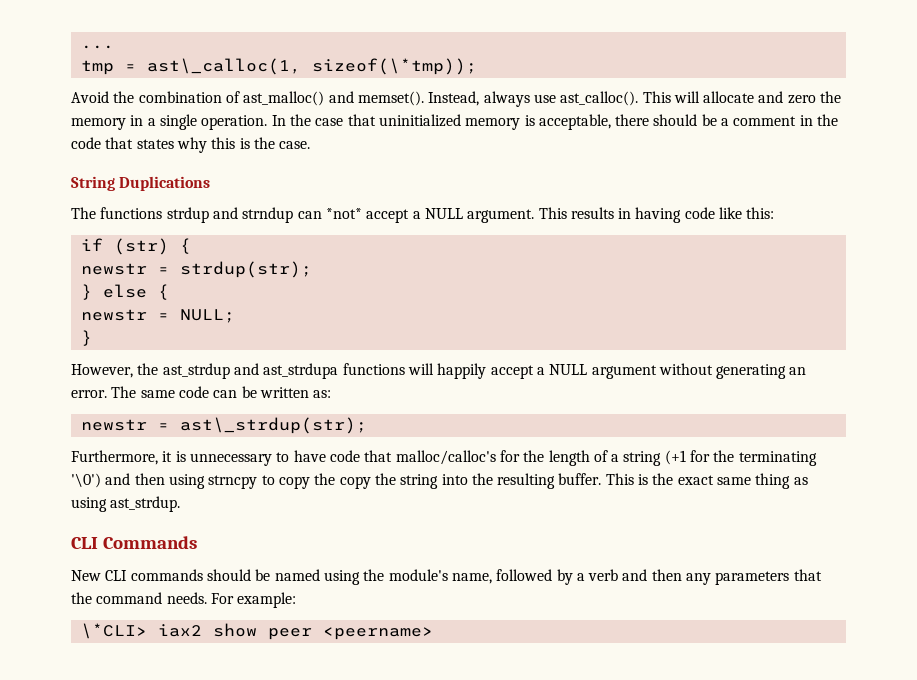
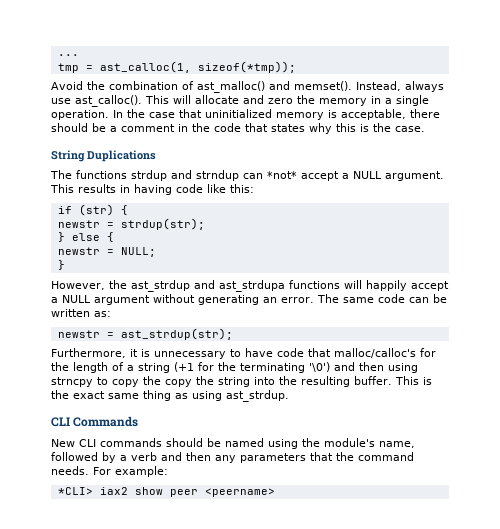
- tmp = ast\_calloc(1, sizeof(\*tmp));
+ tmp = ast_calloc(1, sizeof(*tmp));
- newstr = ast\_strdup(str);
+ newstr = ast_strdup(str);
- \*CLI> iax2 show peer <peername>
+ *CLI> iax2 show peer <peername>

